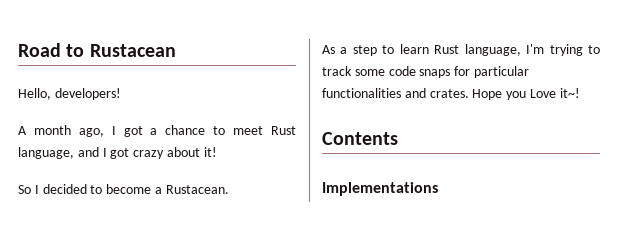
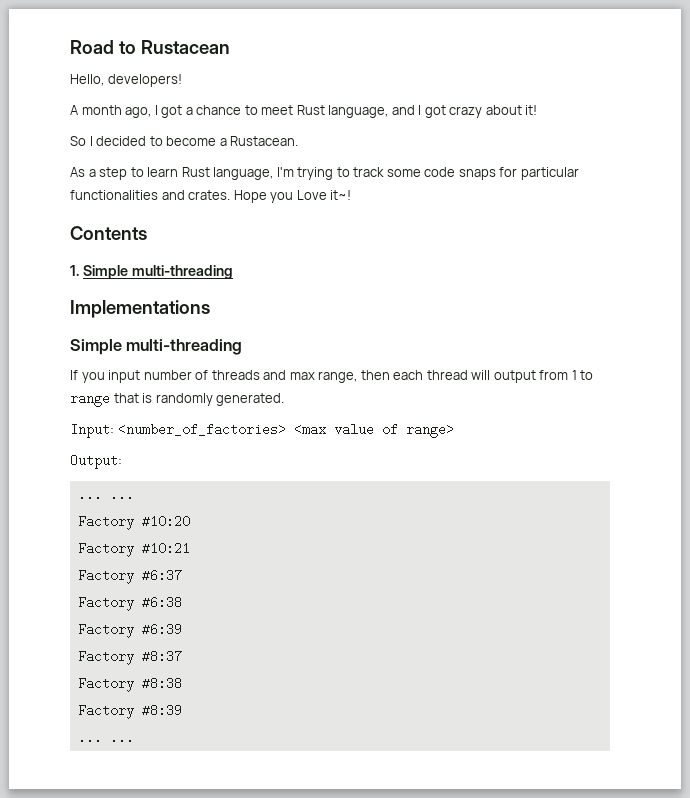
+ 1. Simple multi-threading
  Implementations
+ Simple multi-threading
+ If you input number of threads and max range, then each thread will output from 1 to range that is randomly generated.
+ Input: <number_of_factories> <max value of range>
+ Output:
+ ... ...
+ Factory #10:20
+ Factory #10:21
+ Factory #6:37
+ Factory #6:38
+ Factory #6:39
+ Factory #8:37
+ Factory #8:38
+ Factory #8:39
+ ... ...

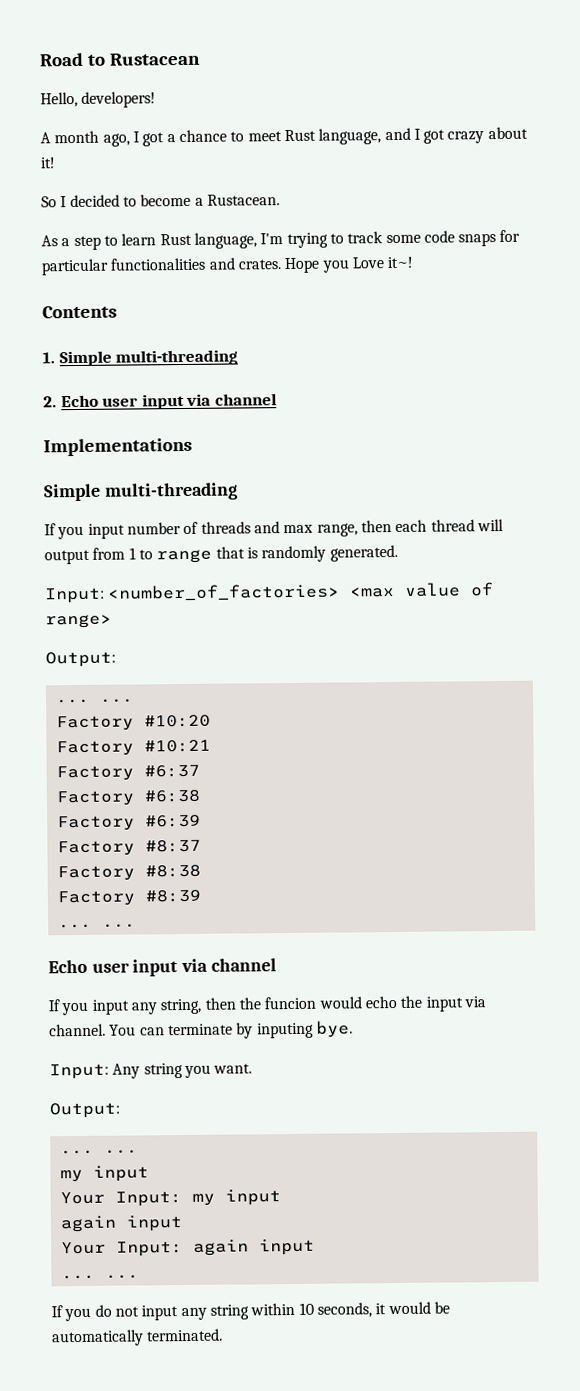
+ 2. Echo user input via channel
  Factory #8:39
  ... ...
+ Echo user input via channel
+ If you input any string, then the funcion would echo the input via channel. You can terminate by inputing bye.
+ Input: Any string you want.
+ Output:
+ ... ...
+ my input
+ Your Input: my input
+ again input
+ Your Input: again input
+ ... ...
+ If you do not input any string within 10 seconds, it would be automatically terminated.

